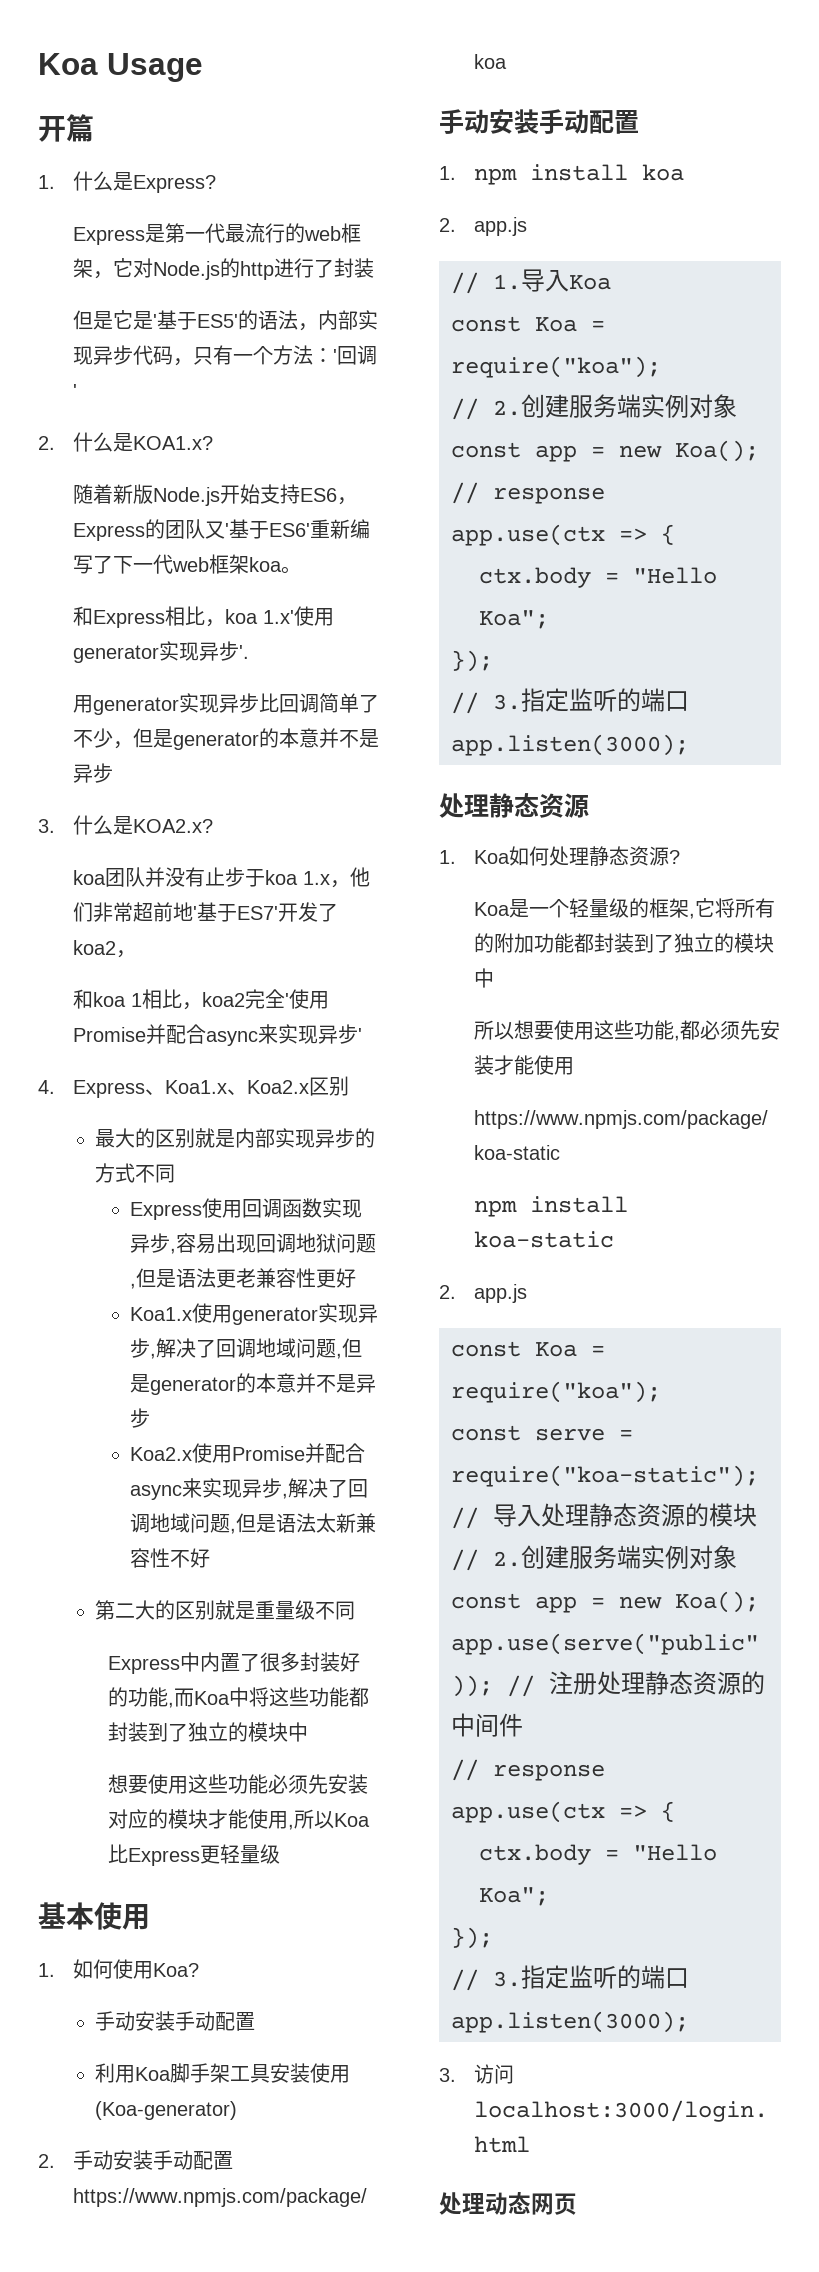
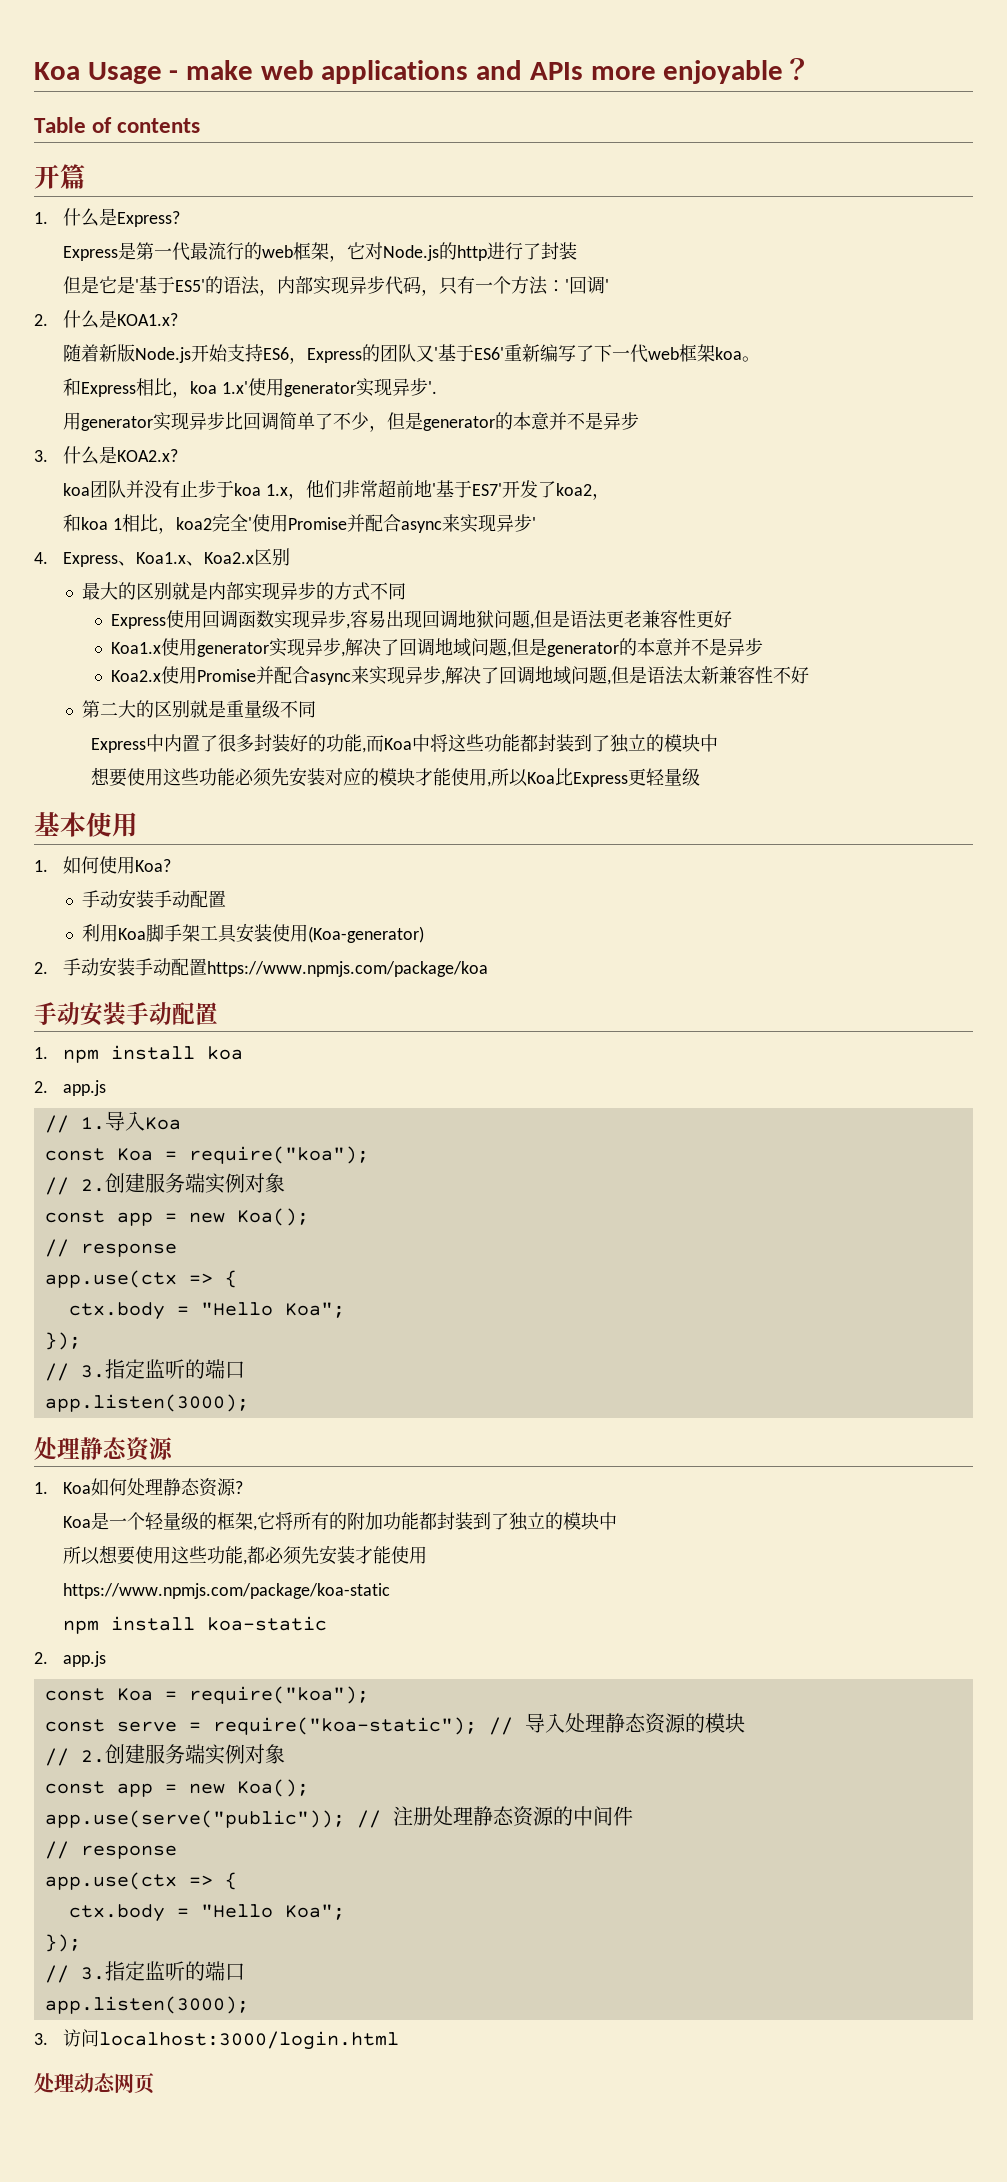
- Koa Usage
+ Koa Usage - make web applications and APIs more enjoyable？
+ Table of contents

